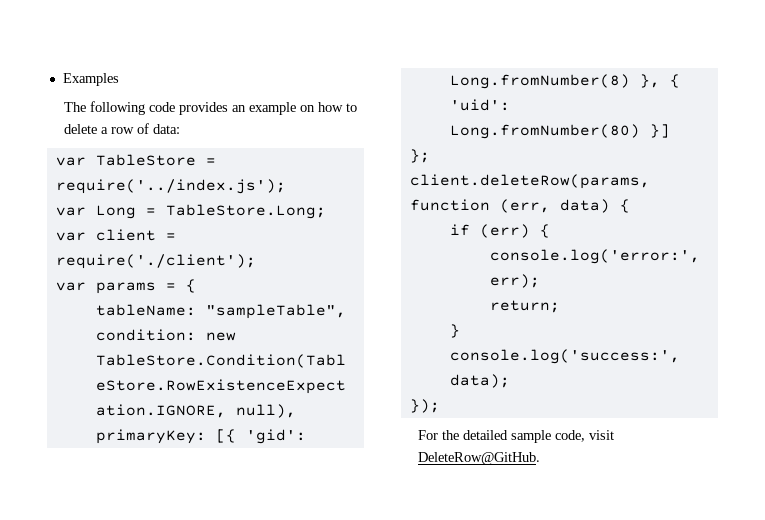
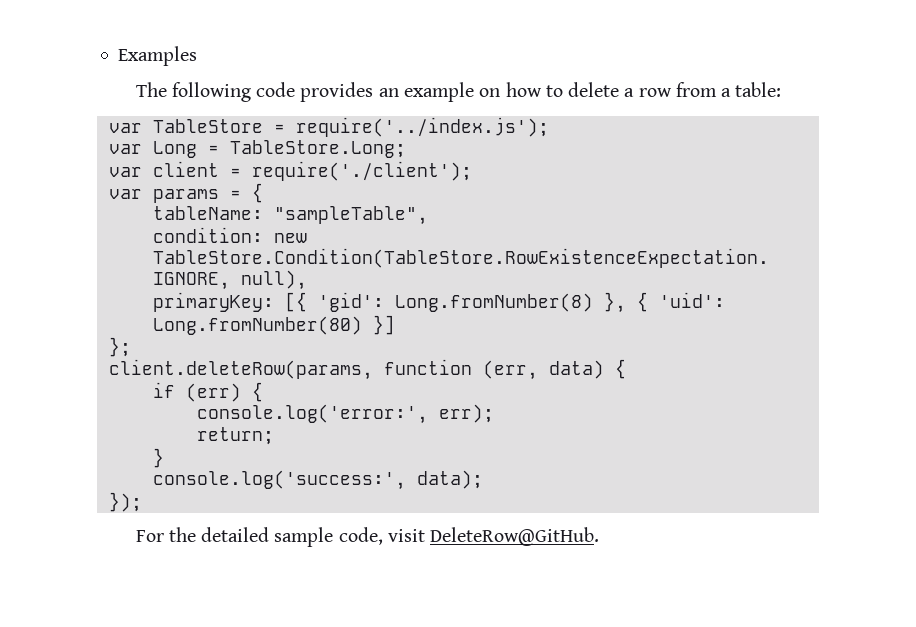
- The following code provides an example on how to delete a row of data:
+ The following code provides an example on how to delete a row from a table:

